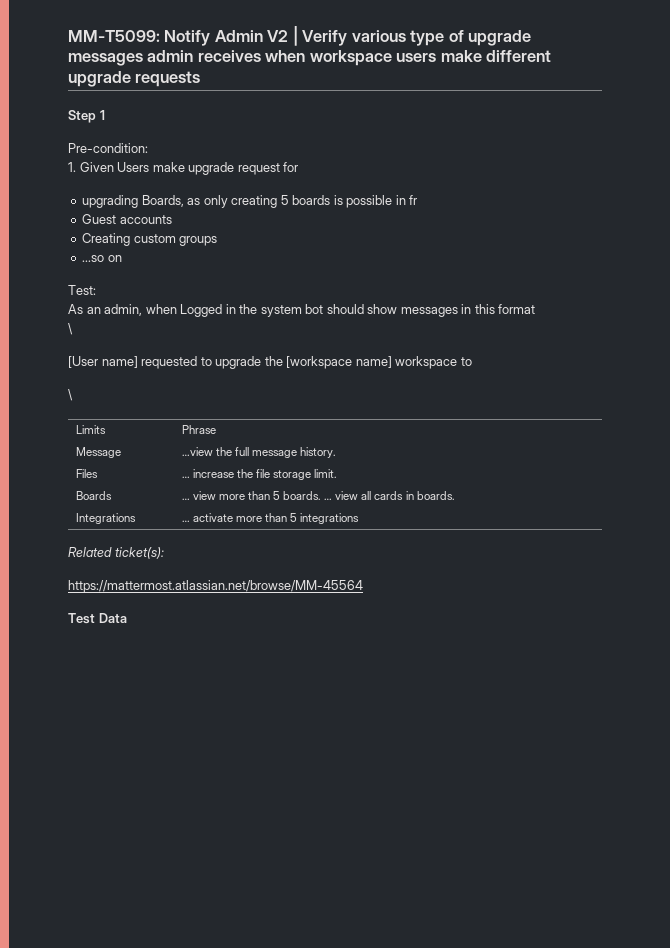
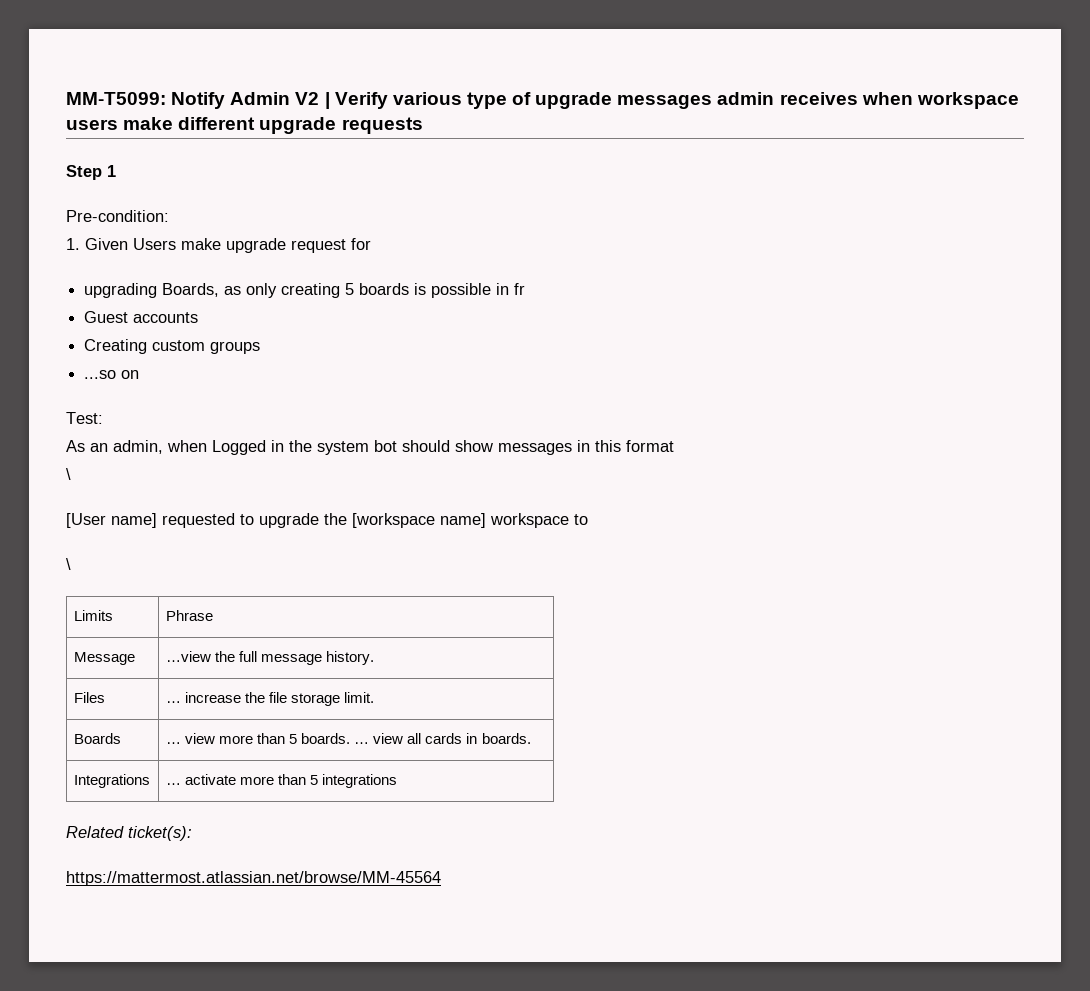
- Test Data

